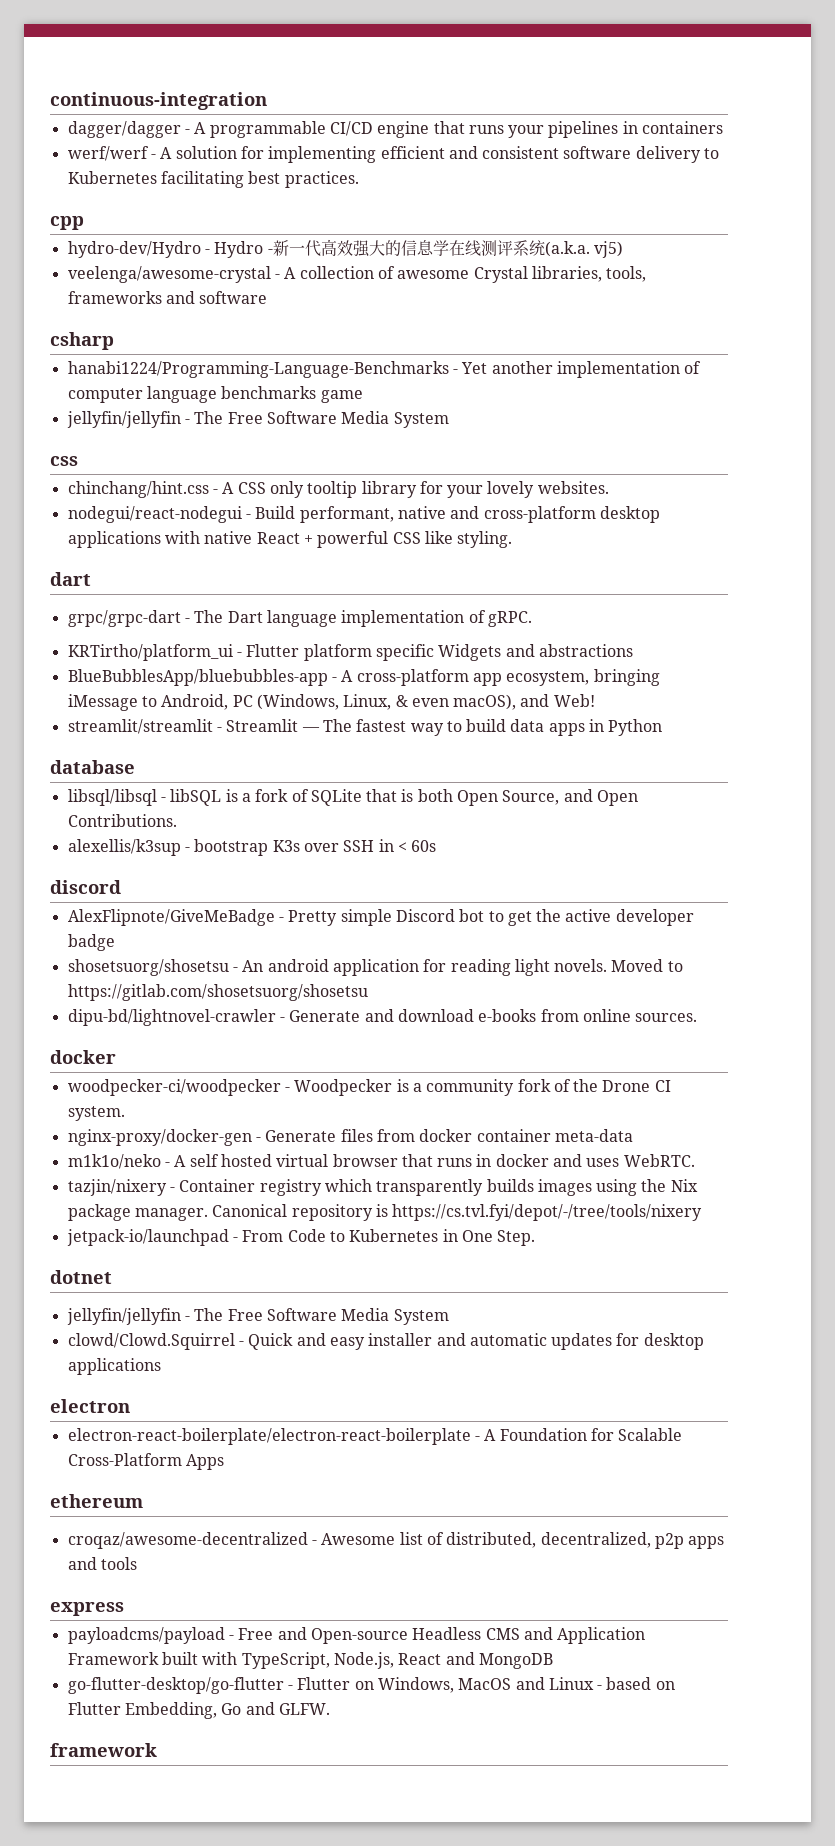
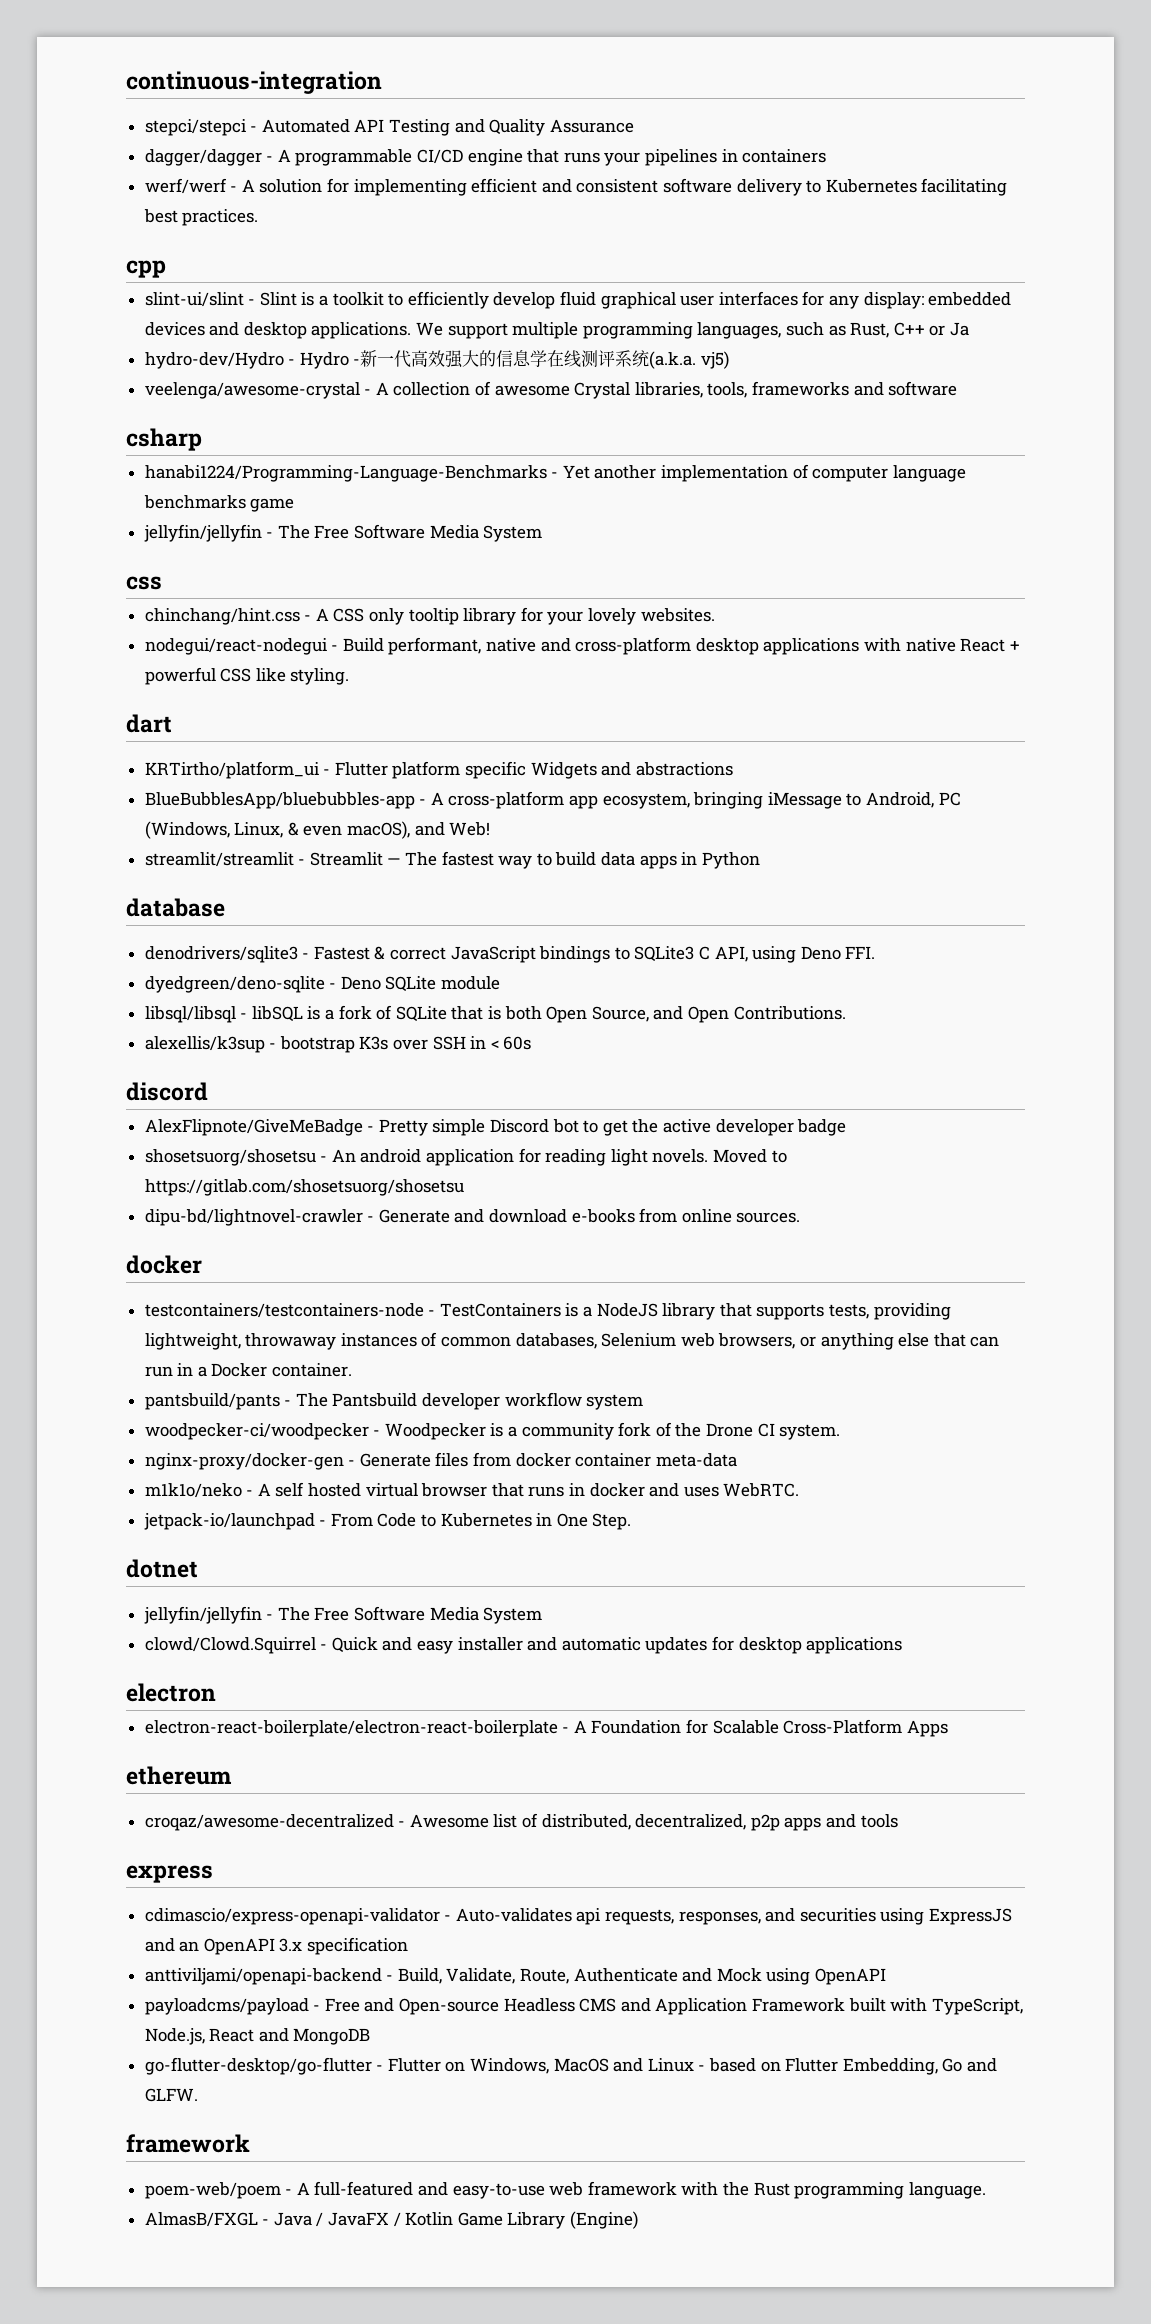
+ stepci/stepci - Automated API Testing and Quality Assurance
+ slint-ui/slint - Slint is a toolkit to efficiently develop fluid graphical user interfaces for any display: embedded devices and desktop applications. We support multiple programming languages, such as Rust, C++ or Ja
- grpc/grpc-dart - The Dart language implementation of gRPC.
+ denodrivers/sqlite3 - Fastest & correct JavaScript bindings to SQLite3 C API, using Deno FFI.
+ dyedgreen/deno-sqlite - Deno SQLite module
+ testcontainers/testcontainers-node - TestContainers is a NodeJS library that supports tests, providing lightweight, throwaway instances of common databases, Selenium web browsers, or anything else that can run in a Docker container.
+ pantsbuild/pants - The Pantsbuild developer workflow system
- tazjin/nixery - Container registry which transparently builds images using the Nix package manager. Canonical repository is https://cs.tvl.fyi/depot/-/tree/tools/nixery
+ cdimascio/express-openapi-validator - Auto-validates api requests, responses, and securities using ExpressJS and an OpenAPI 3.x specification
+ anttiviljami/openapi-backend - Build, Validate, Route, Authenticate and Mock using OpenAPI
+ poem-web/poem - A full-featured and easy-to-use web framework with the Rust programming language.
+ AlmasB/FXGL - Java / JavaFX / Kotlin Game Library (Engine)

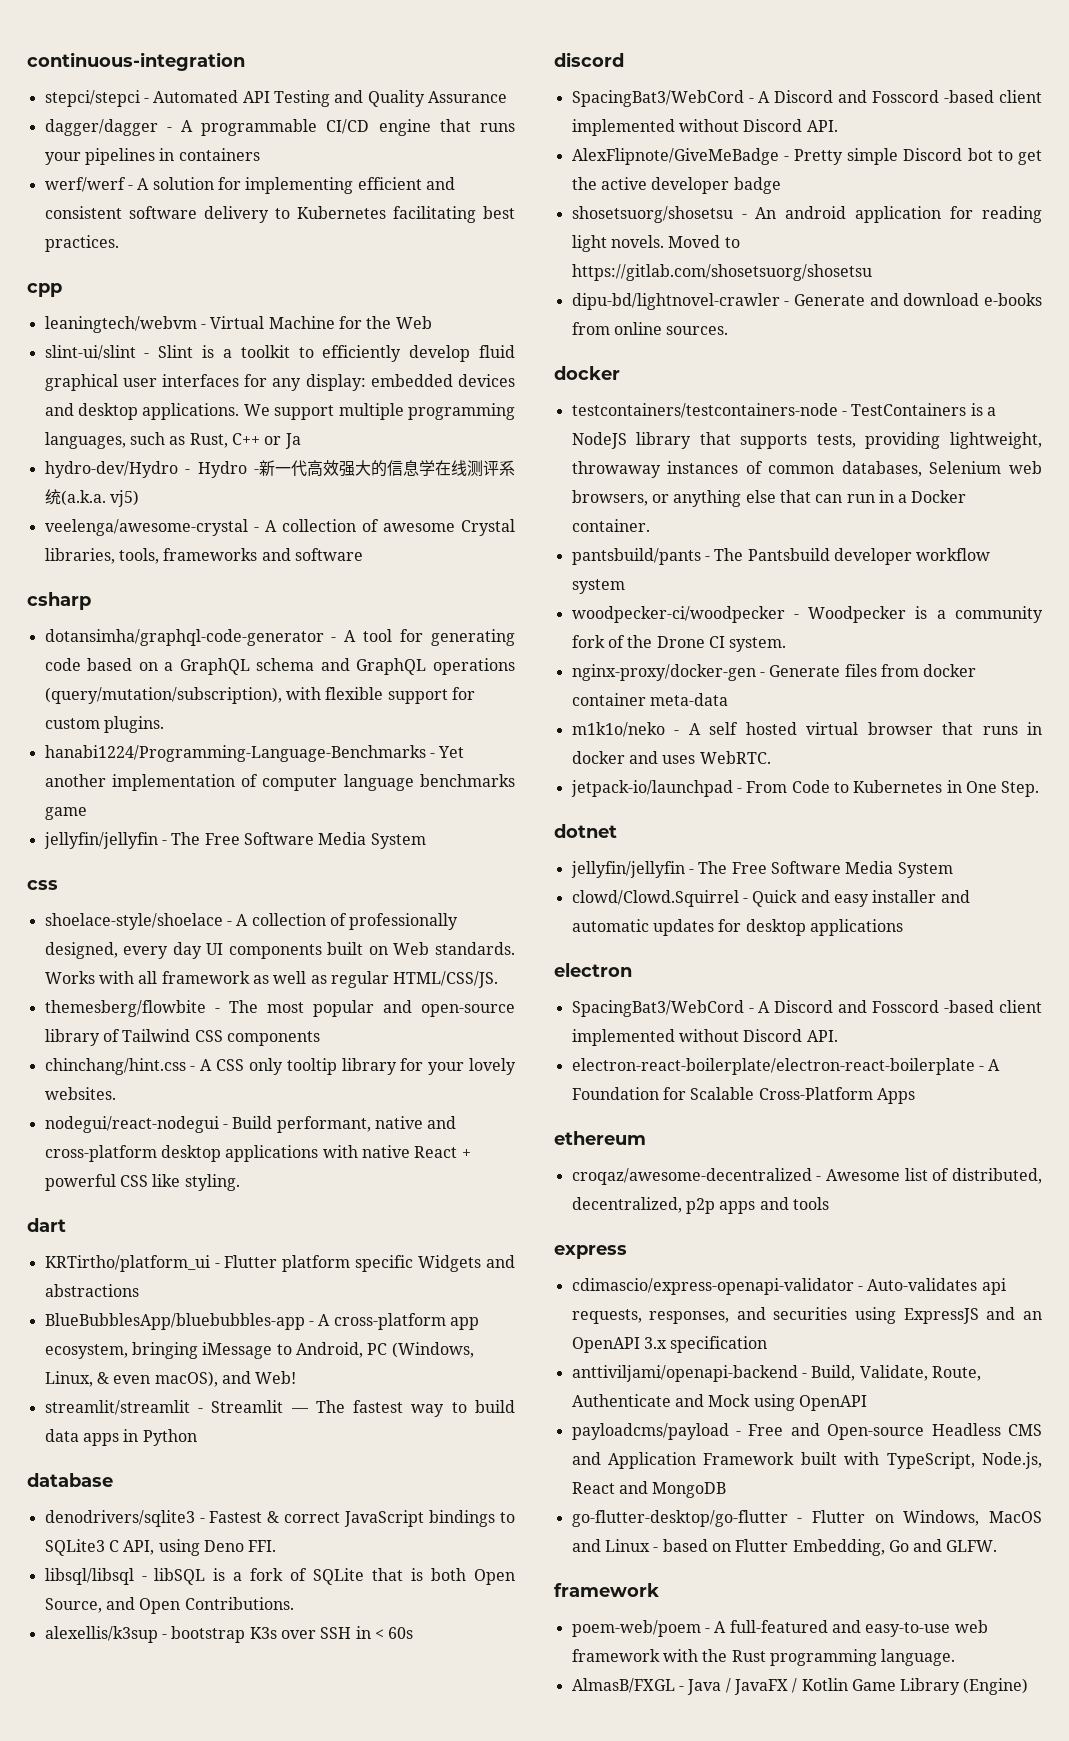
+ leaningtech/webvm - Virtual Machine for the Web
+ dotansimha/graphql-code-generator - A tool for generating code based on a GraphQL schema and GraphQL operations (query/mutation/subscription), with flexible support for custom plugins.
+ shoelace-style/shoelace - A collection of professionally designed, every day UI components built on Web standards. Works with all framework as well as regular HTML/CSS/JS.
+ themesberg/flowbite - The most popular and open-source library of Tailwind CSS components
- dyedgreen/deno-sqlite - Deno SQLite module
  discord
+ SpacingBat3/WebCord - A Discord and Fosscord -based client implemented without Discord API.
  electron
+ SpacingBat3/WebCord - A Discord and Fosscord -based client implemented without Discord API.

